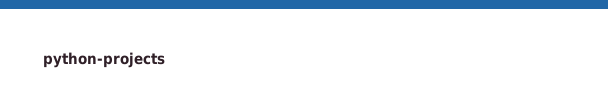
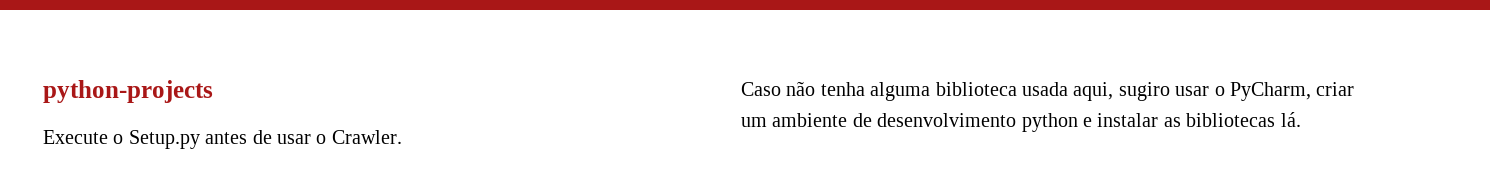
+ Execute o Setup.py antes de usar o Crawler.
+ Caso não tenha alguma biblioteca usada aqui, sugiro usar o PyCharm, criar um ambiente de desenvolvimento python e instalar as bibliotecas lá.

